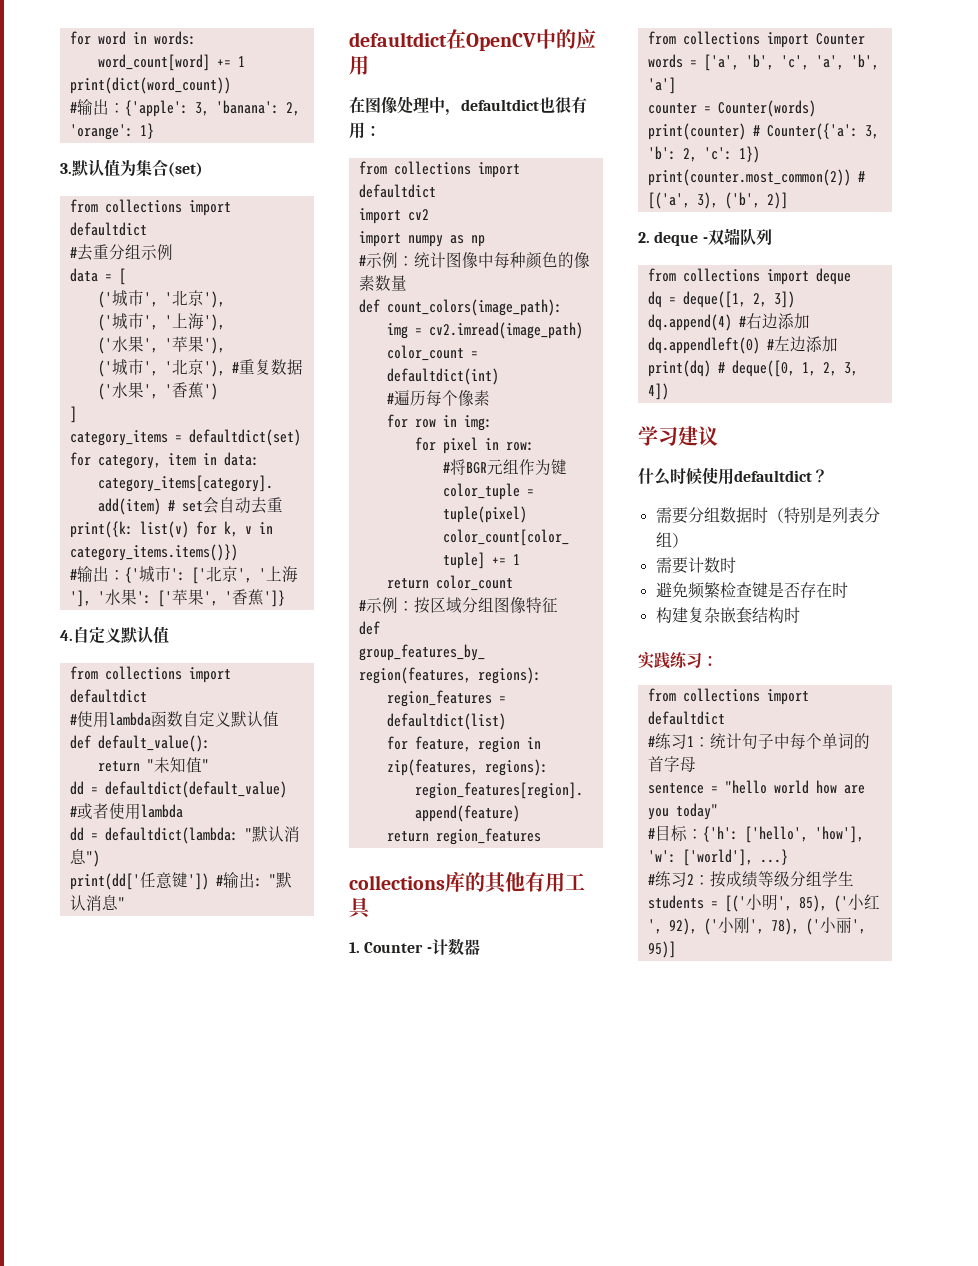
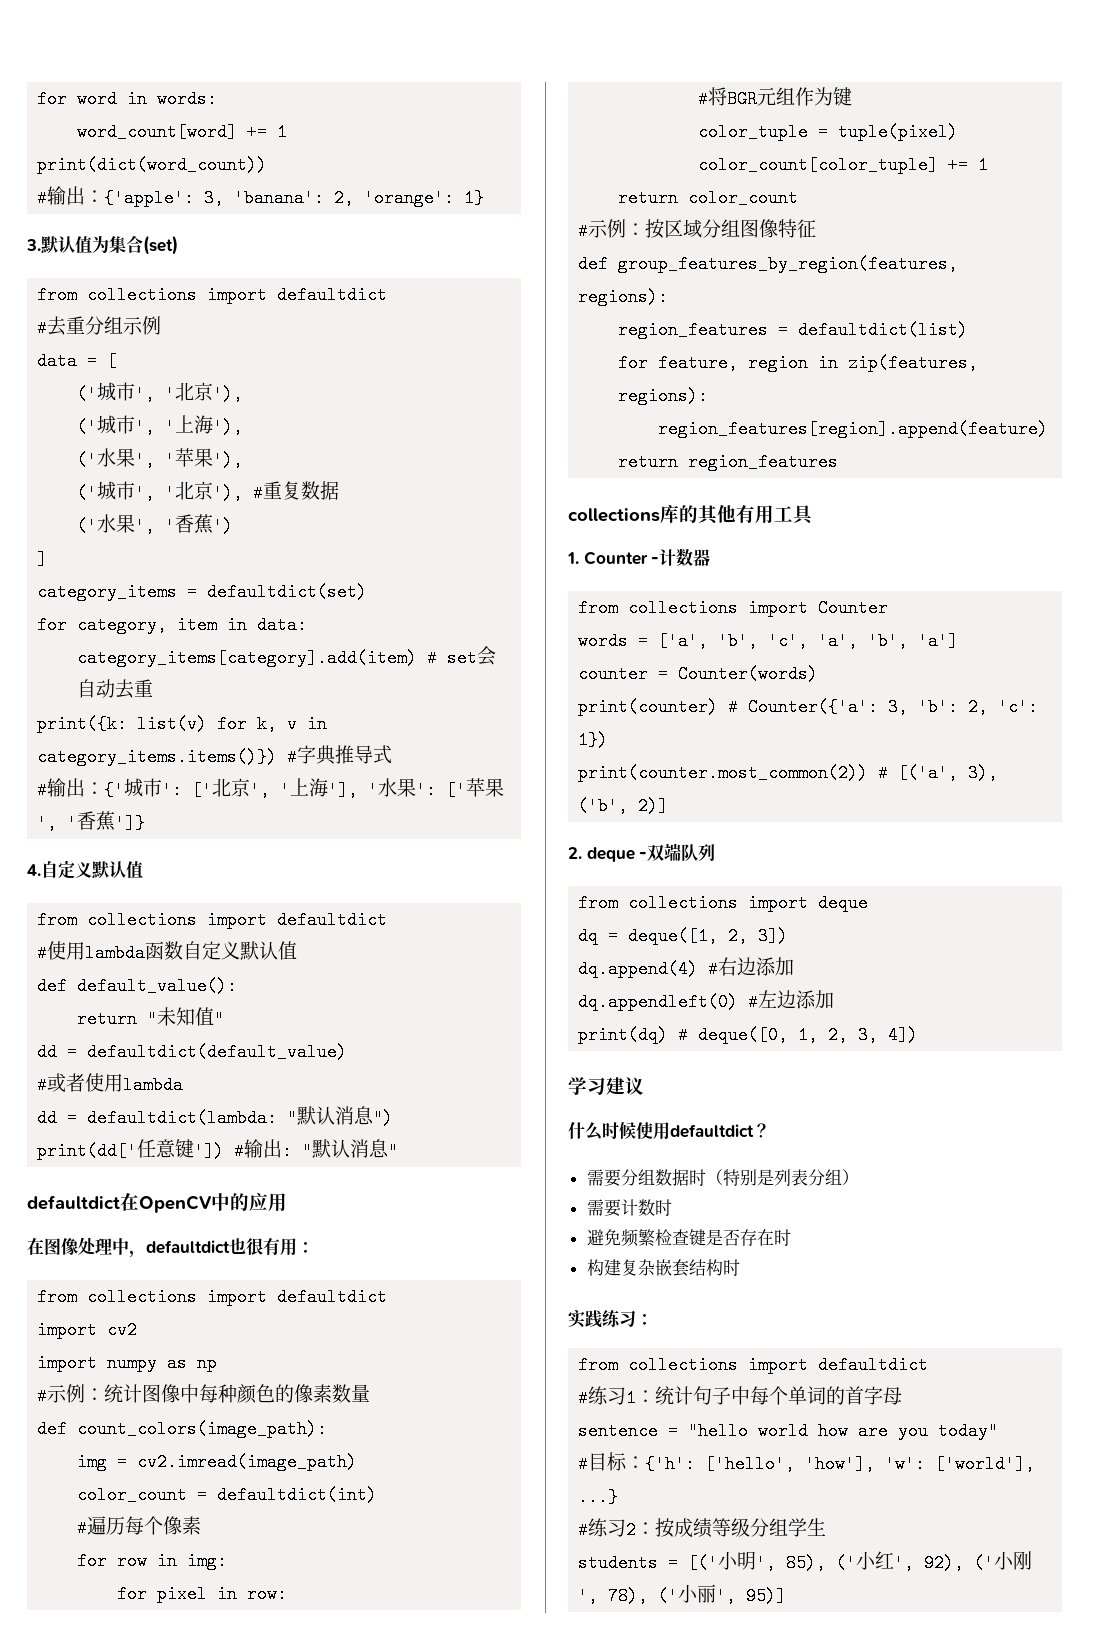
- print({k: list(v) for k, v in category_items.items()})
+ print({k: list(v) for k, v in category_items.items()}) #字典推导式

